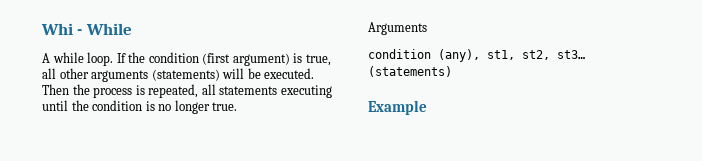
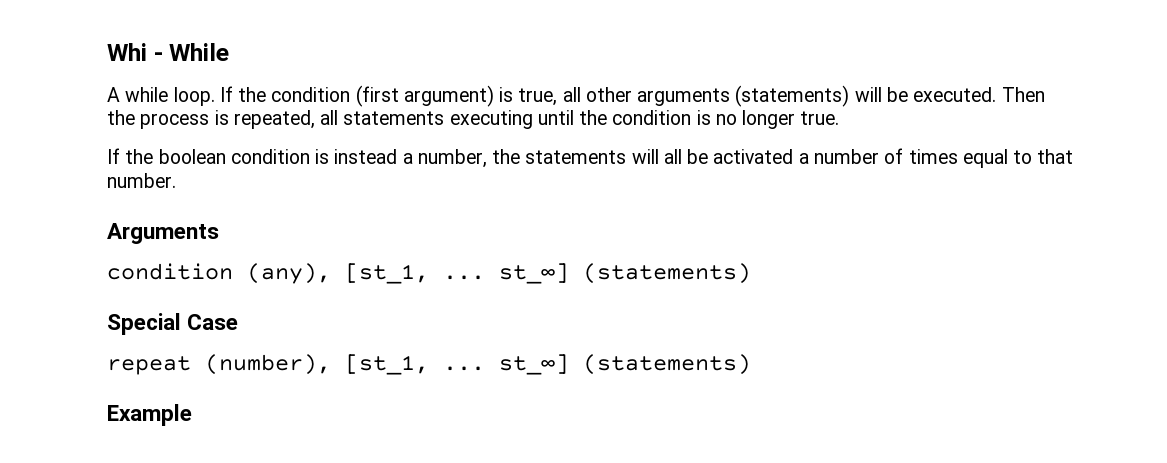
+ If the boolean condition is instead a number, the statements will all be activated a number of times equal to that number.
  Arguments
- condition (any), st1, st2, st3… (statements)
+ condition (any), [st_1, ... st_∞] (statements)
+ Special Case
+ repeat (number), [st_1, ... st_∞] (statements)

